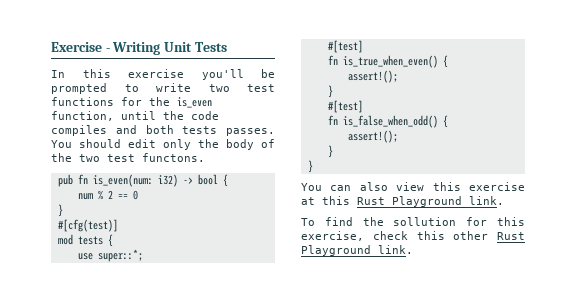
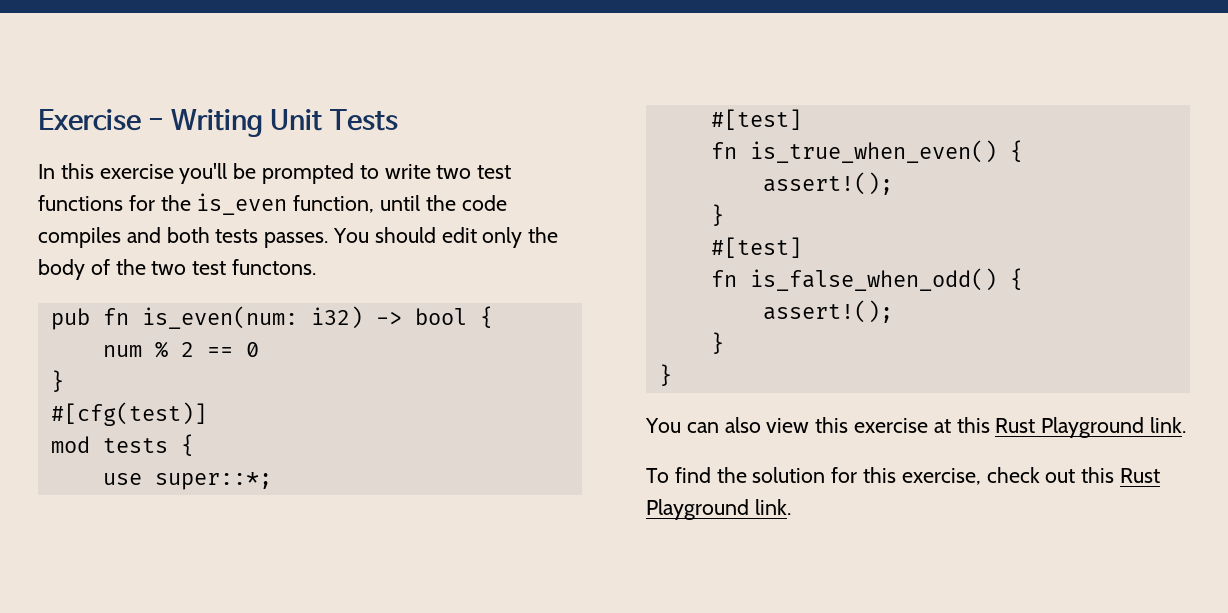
- To find the sollution for this exercise, check this other Rust Playground link.
+ To find the solution for this exercise, check out this Rust Playground link.

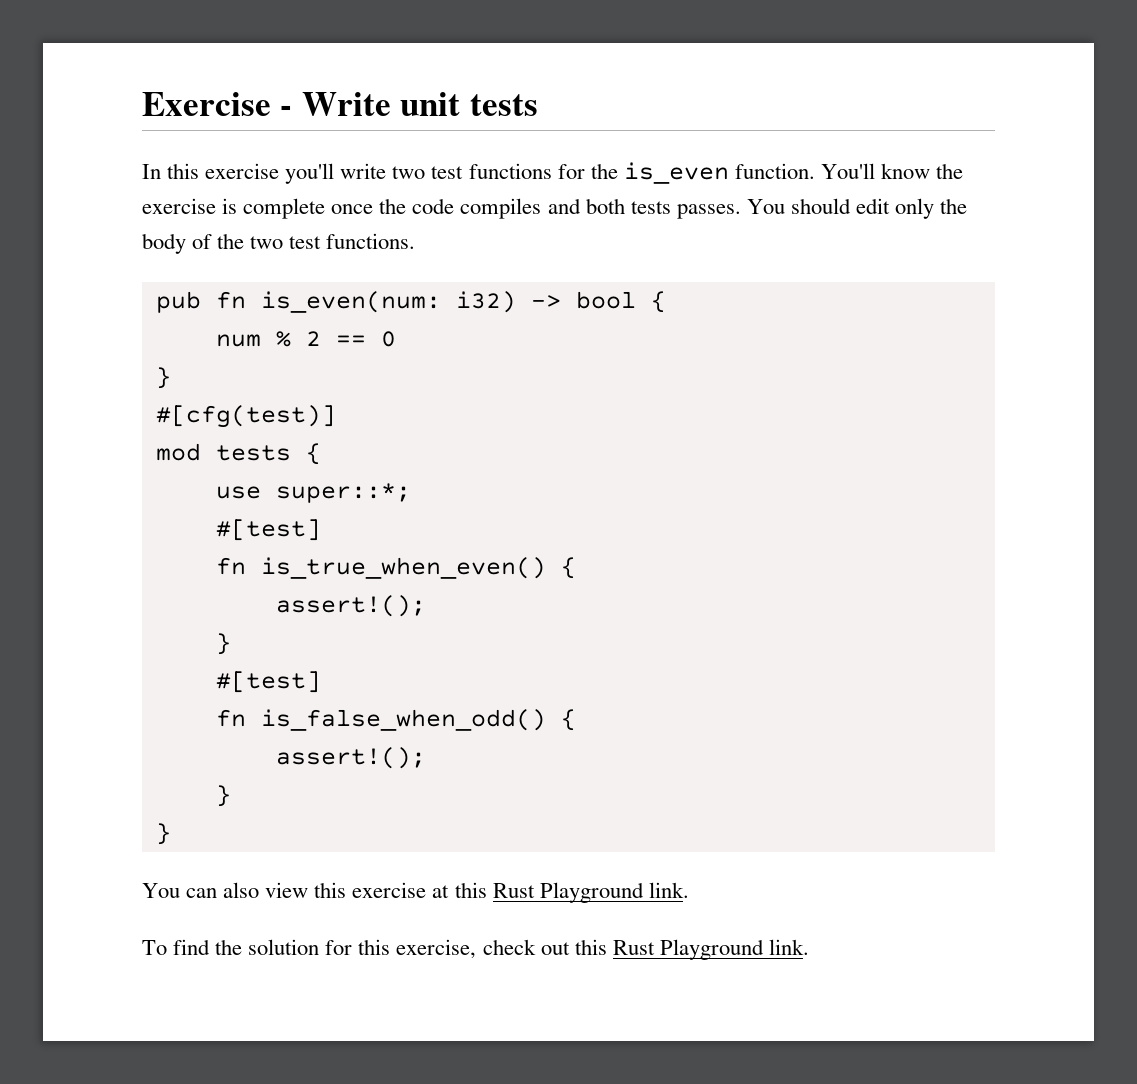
- Exercise - Writing Unit Tests
+ Exercise - Write unit tests
- In this exercise you'll be prompted to write two test functions for the is_even function, until the code compiles and both tests passes.
+ In this exercise you'll write two test functions for the is_even function. You'll know the exercise is complete once the code compiles and both tests passes.
- You should edit only the body of the two test functons.
+ You should edit only the body of the two test functions.

